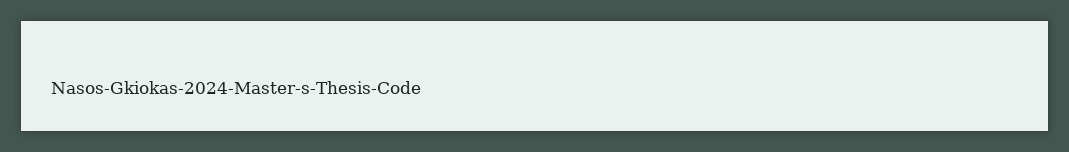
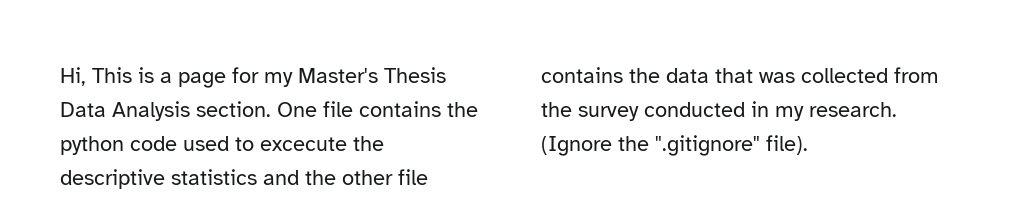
- Nasos-Gkiokas-2024-Master-s-Thesis-Code
+ Hi, This is a page for my Master's Thesis Data Analysis section. One file contains the python code used to excecute the descriptive statistics and the other file contains the data that was collected from the survey conducted in my research. (Ignore the ".gitignore" file).

